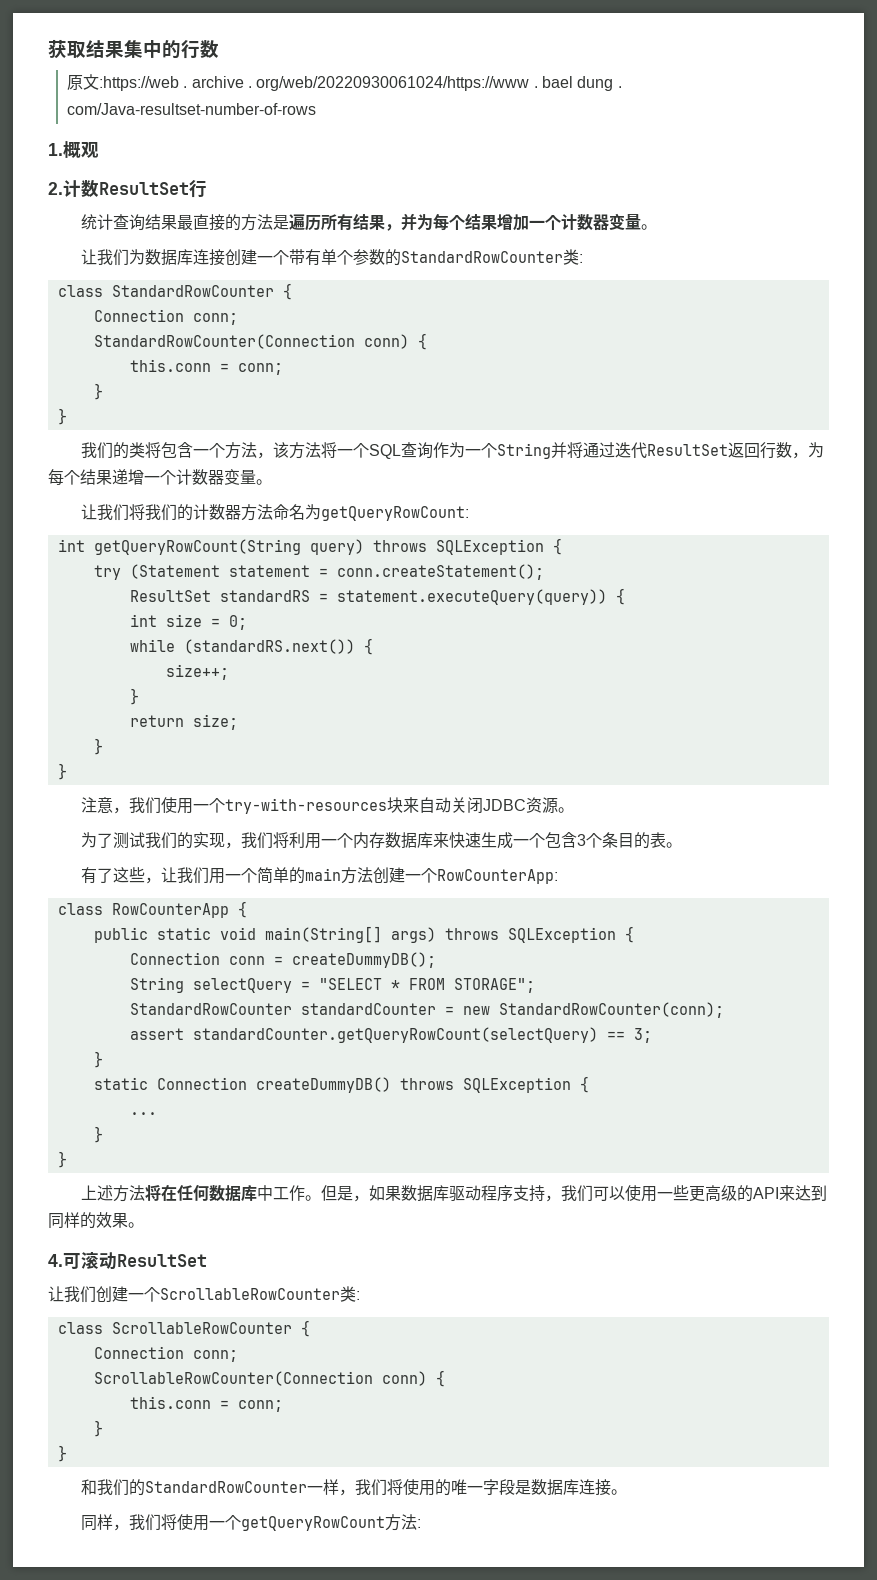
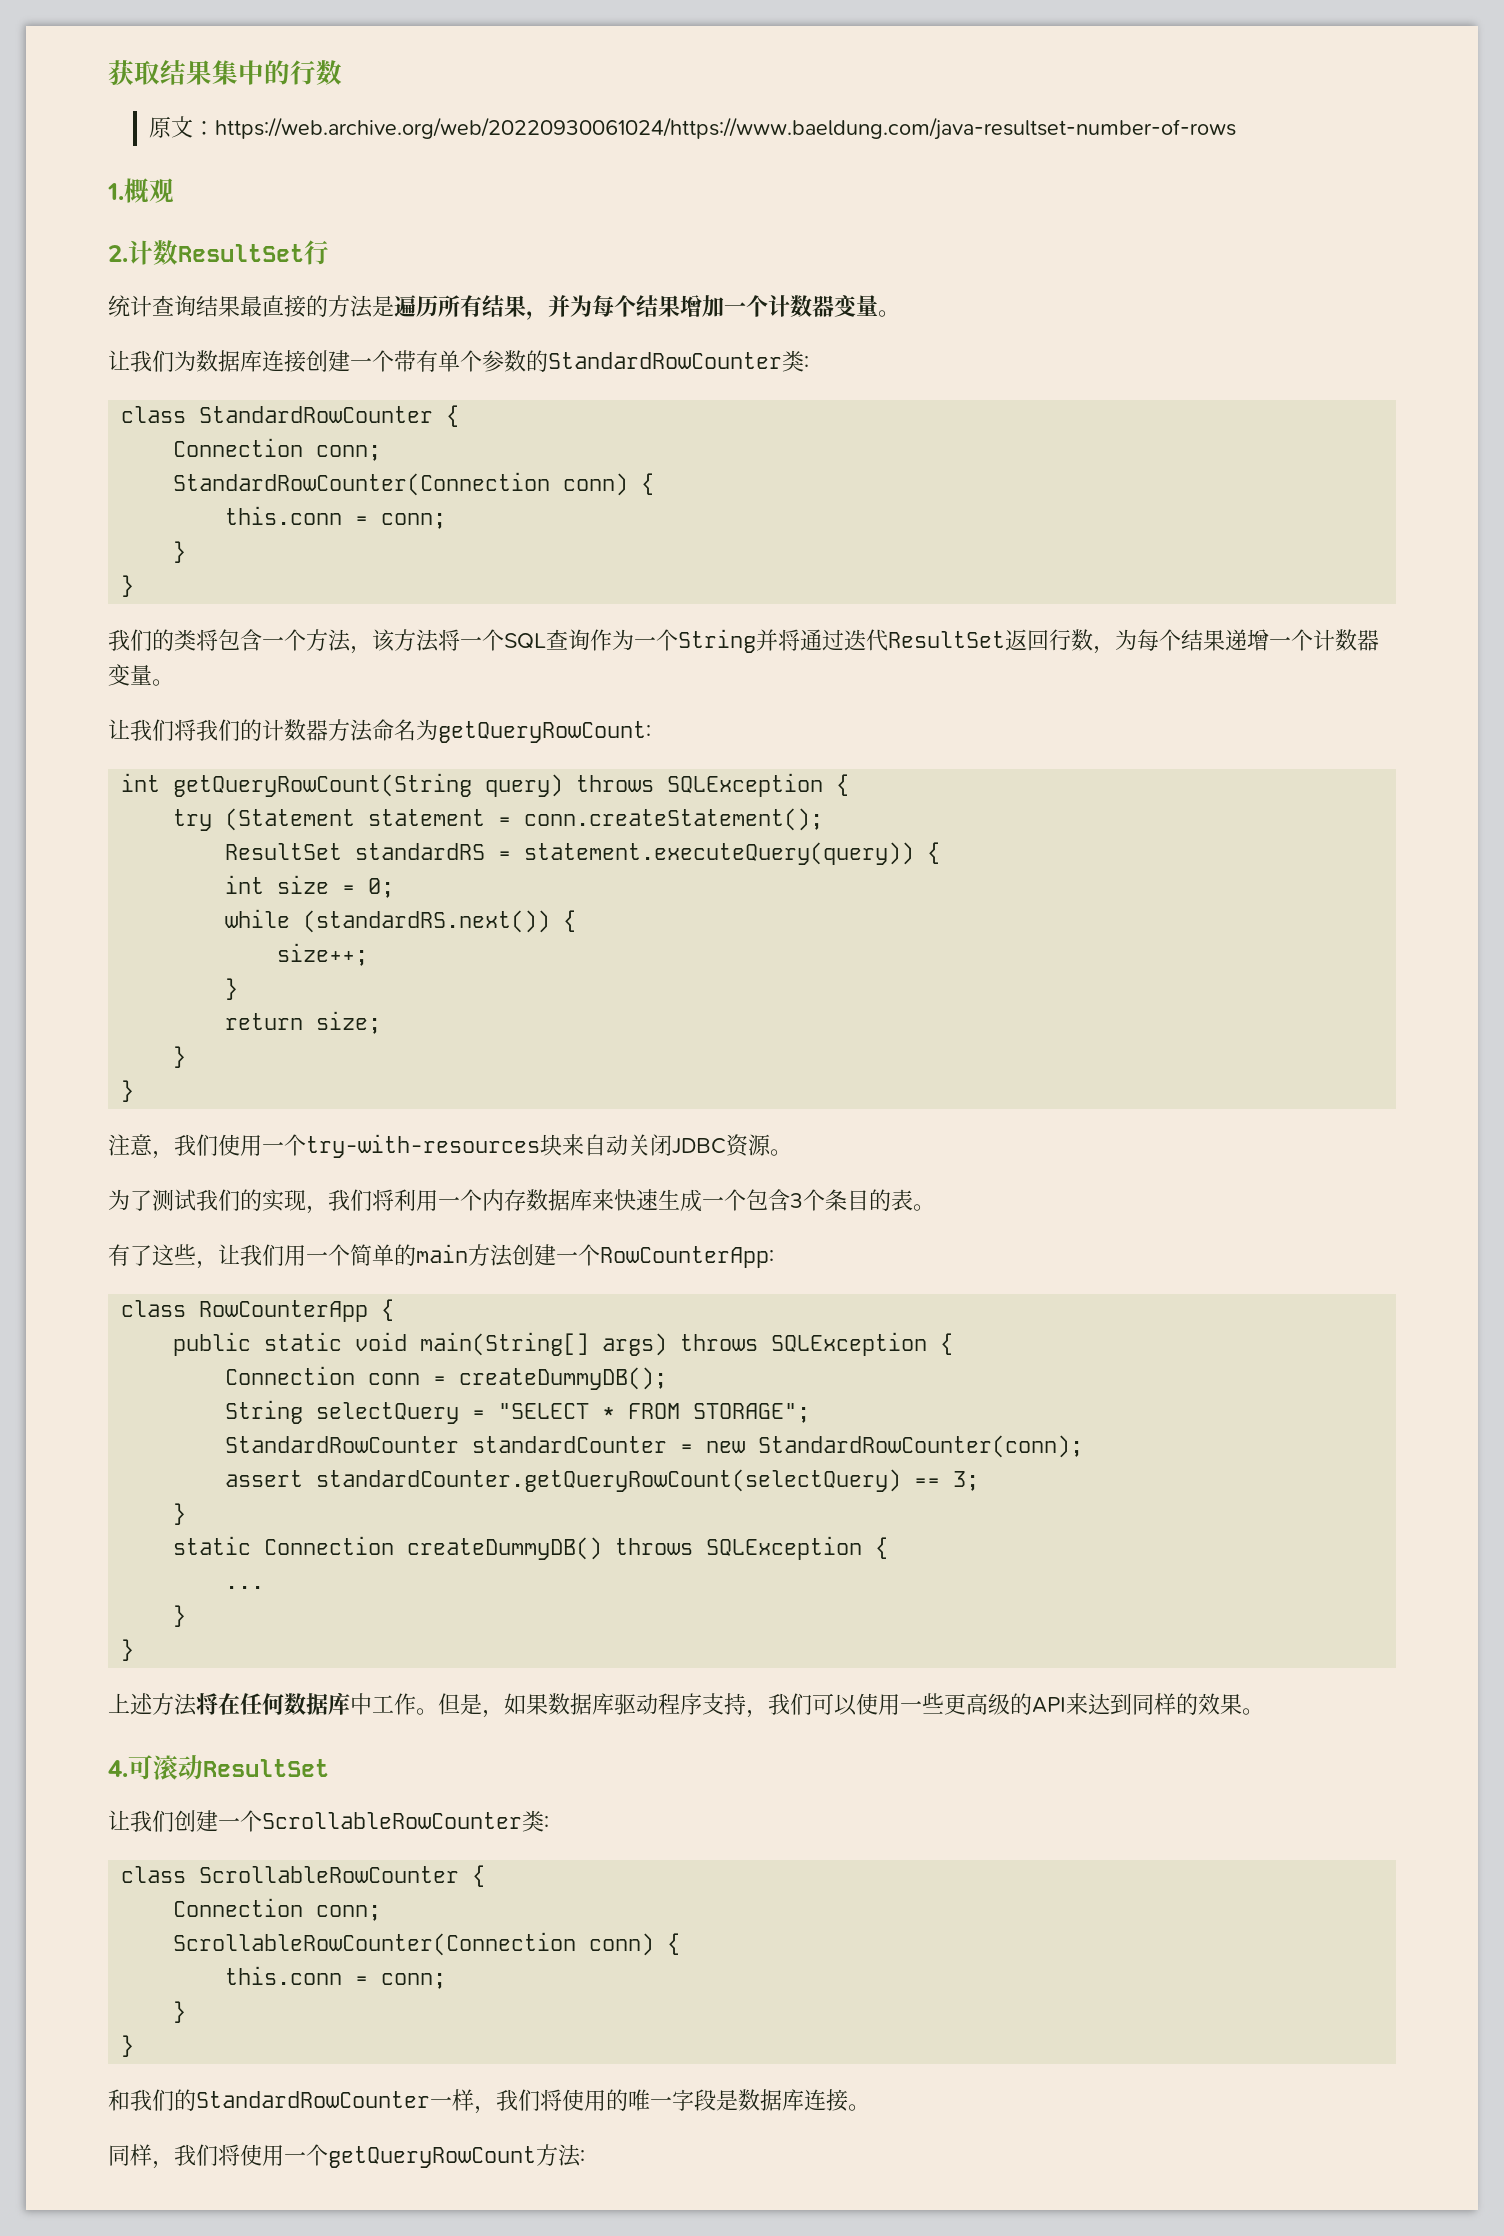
- 原文:https://web . archive . org/web/20220930061024/https://www . bael dung . com/Java-resultset-number-of-rows
+ 原文：https://web.archive.org/web/20220930061024/https://www.baeldung.com/java-resultset-number-of-rows

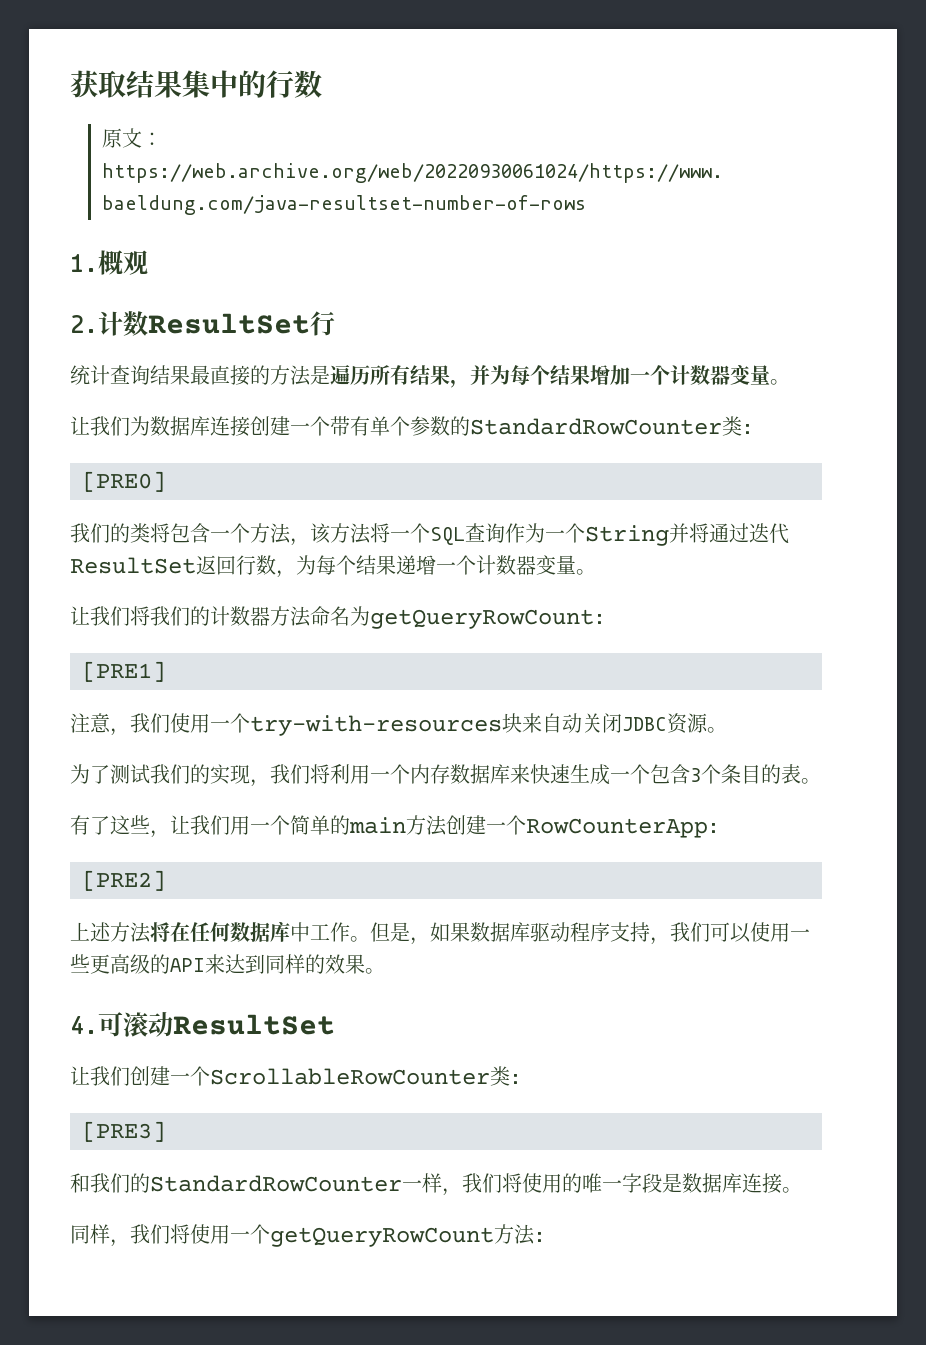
- class StandardRowCounter {
- Connection conn;
- StandardRowCounter(Connection conn) {
- this.conn = conn;
- }
- }
+ [PRE0]
- int getQueryRowCount(String query) throws SQLException {
- try (Statement statement = conn.createStatement();
- ResultSet standardRS = statement.executeQuery(query)) {
- int size = 0;
- while (standardRS.next()) {
- size++;
- }
- return size;
- }
- }
+ [PRE1]
- class RowCounterApp {
- public static void main(String[] args) throws SQLException {
- Connection conn = createDummyDB();
- String selectQuery = "SELECT * FROM STORAGE";
- StandardRowCounter standardCounter = new StandardRowCounter(conn);
- assert standardCounter.getQueryRowCount(selectQuery) == 3;
- }
- static Connection createDummyDB() throws SQLException {
- ...
- }
- }
+ [PRE2]
- class ScrollableRowCounter {
- Connection conn;
- ScrollableRowCounter(Connection conn) {
- this.conn = conn;
- }
- }
+ [PRE3]

